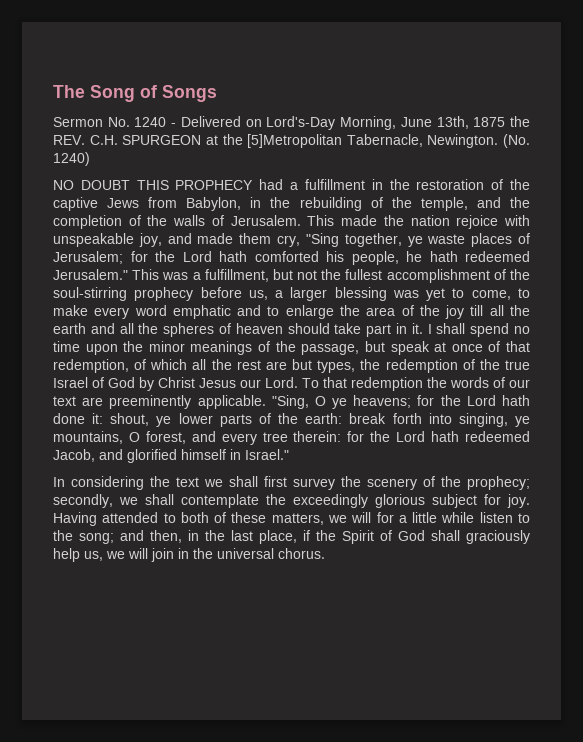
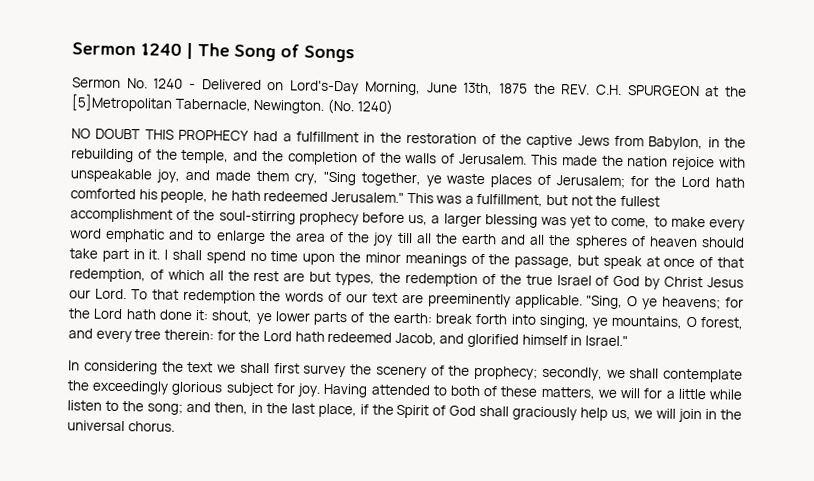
- The Song of Songs
+ Sermon 1240 | The Song of Songs

